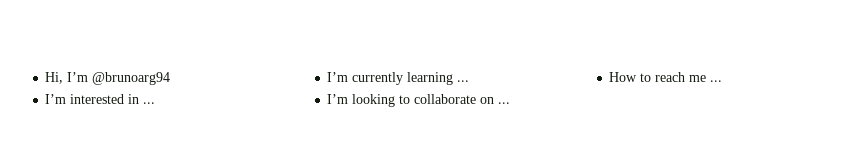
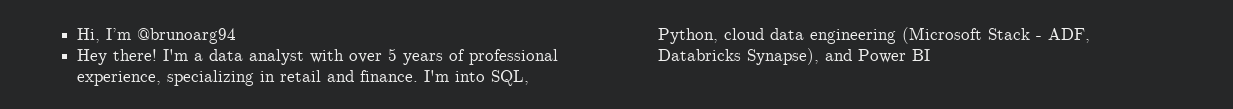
- I’m interested in ...
- I’m currently learning ...
- I’m looking to collaborate on ...
- How to reach me ...
+ Hey there! I'm a data analyst with over 5 years of professional experience, specializing in retail and finance. I'm into SQL, Python, cloud data engineering (Microsoft Stack - ADF, Databricks Synapse), and Power BI

